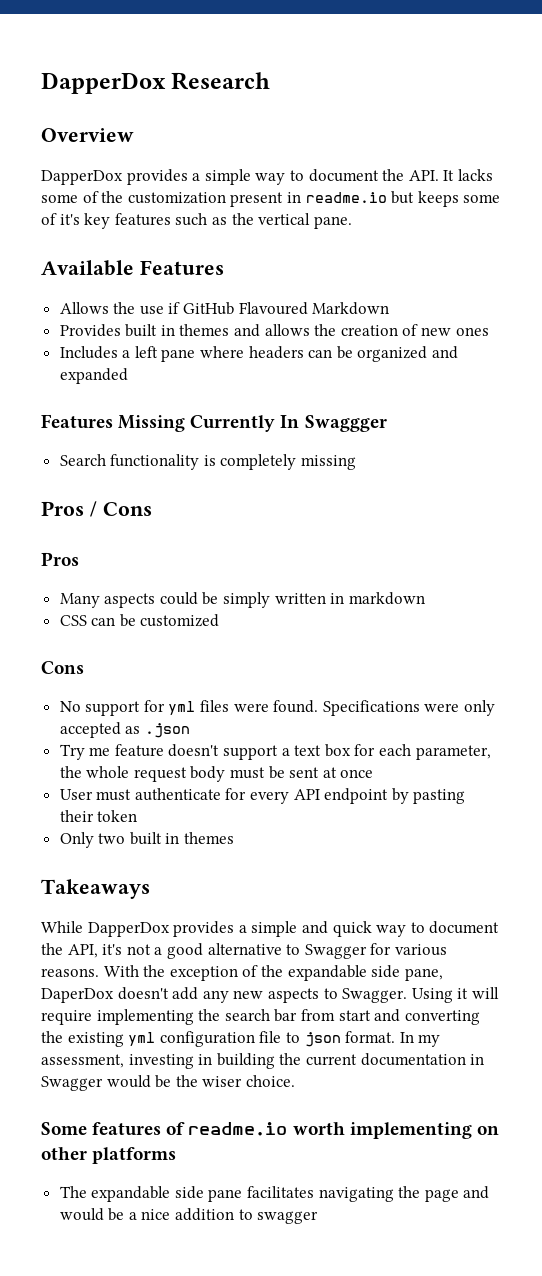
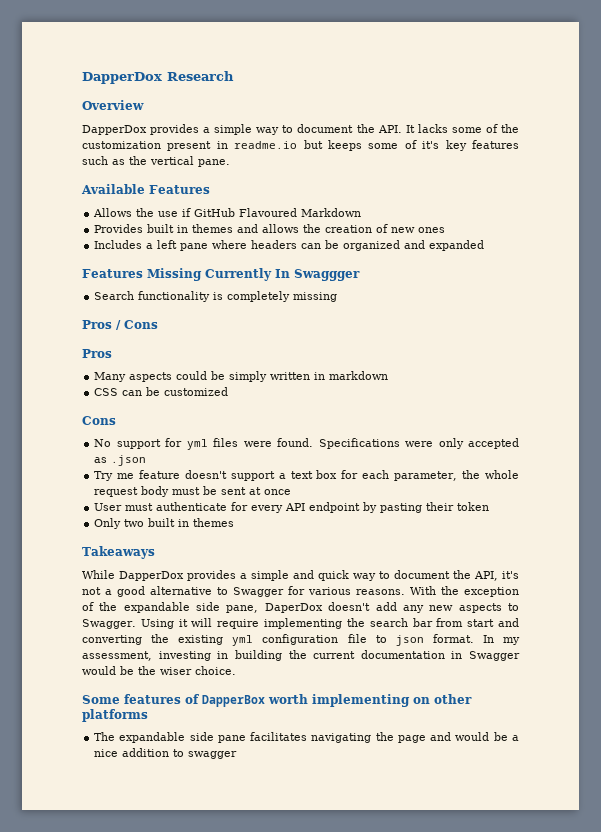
- Some features of readme.io worth implementing on other platforms
+ Some features of DapperBox worth implementing on other platforms

